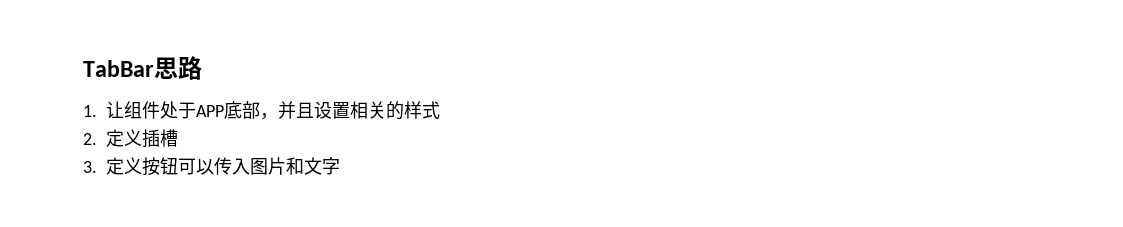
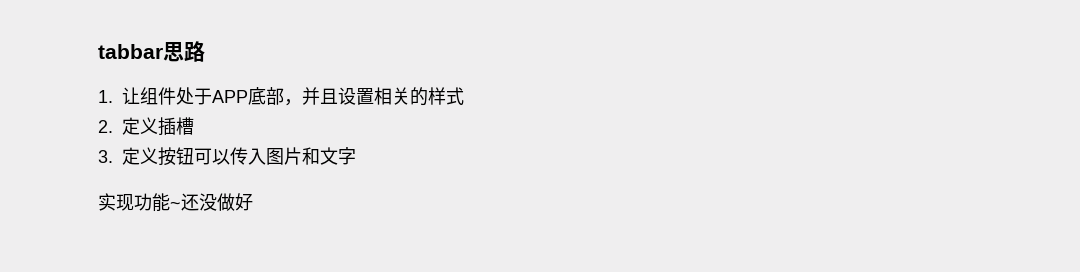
- TabBar思路
+ tabbar思路
+ 实现功能~还没做好

